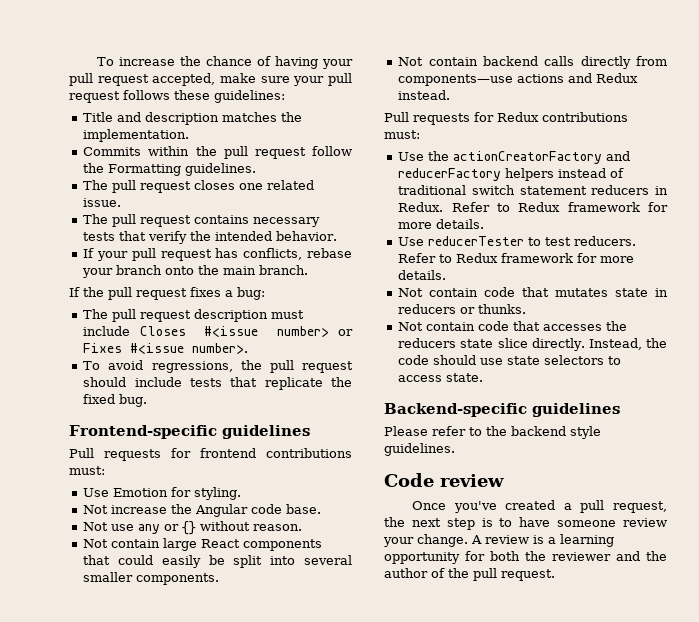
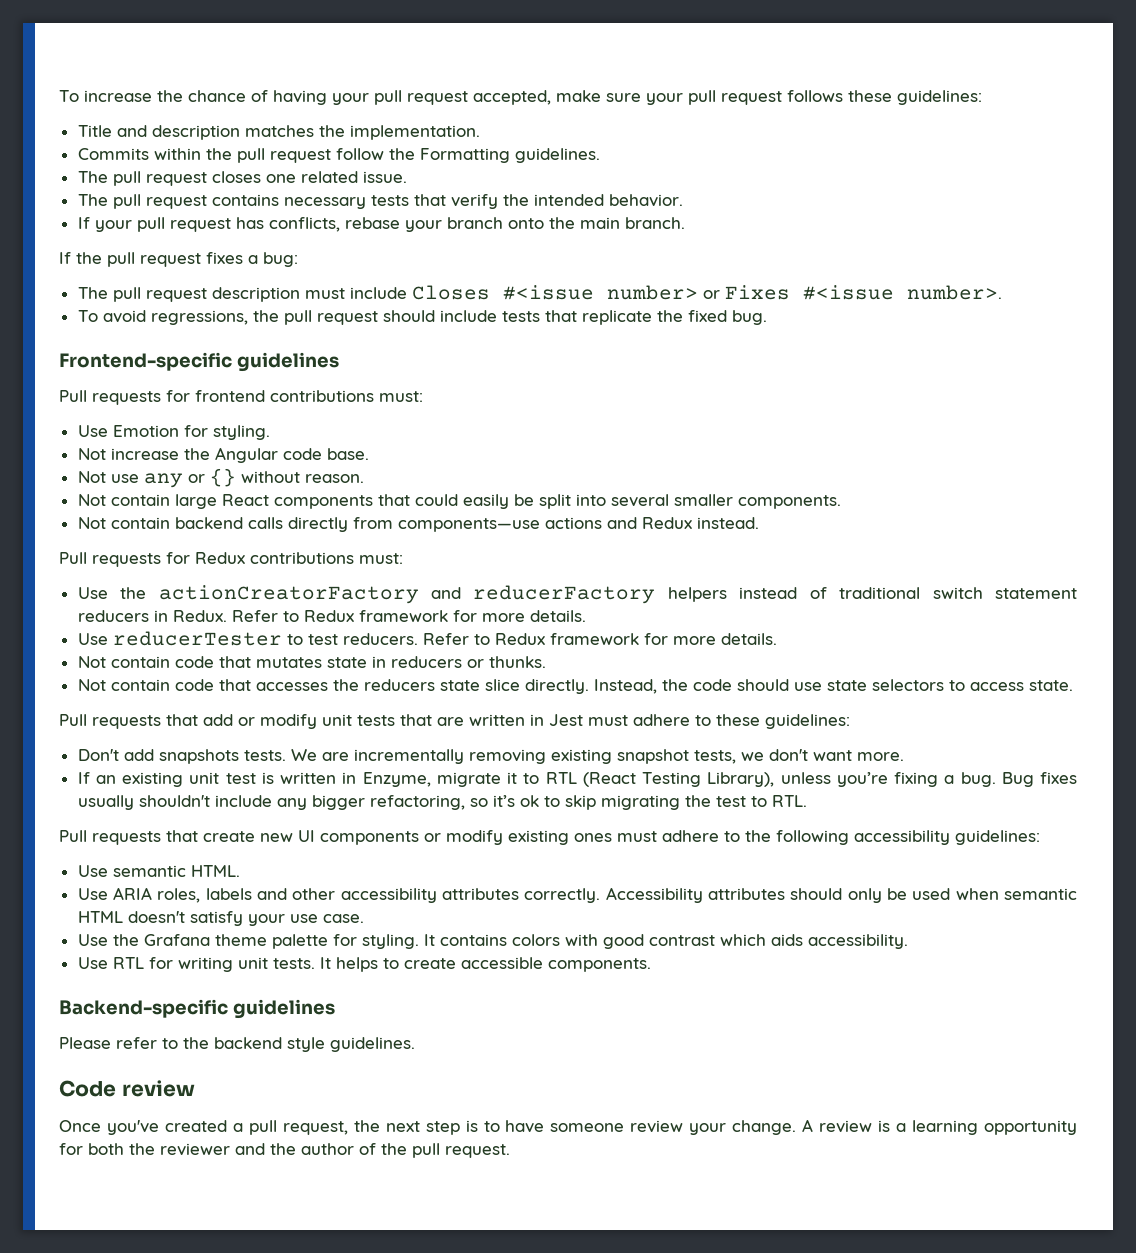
+ Pull requests that add or modify unit tests that are written in Jest must adhere to these guidelines:
+ Don't add snapshots tests. We are incrementally removing existing snapshot tests, we don't want more.
+ If an existing unit test is written in Enzyme, migrate it to RTL (React Testing Library), unless you’re fixing a bug. Bug fixes usually shouldn't include any bigger refactoring, so it’s ok to skip migrating the test to RTL.
+ Pull requests that create new UI components or modify existing ones must adhere to the following accessibility guidelines:
+ Use semantic HTML.
+ Use ARIA roles, labels and other accessibility attributes correctly. Accessibility attributes should only be used when semantic HTML doesn't satisfy your use case.
+ Use the Grafana theme palette for styling. It contains colors with good contrast which aids accessibility.
+ Use RTL for writing unit tests. It helps to create accessible components.

